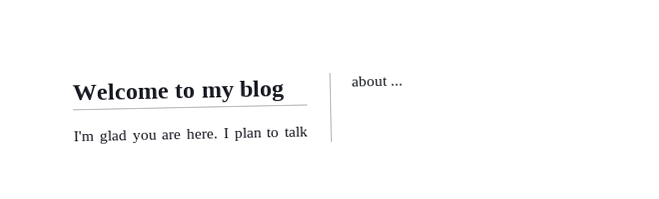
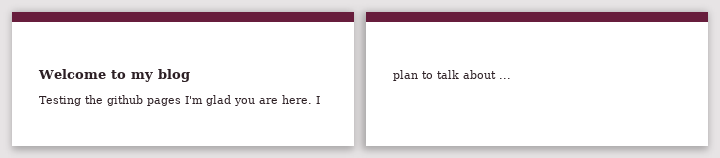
- I'm glad you are here.
+ Testing the github pages I'm glad you are here.

